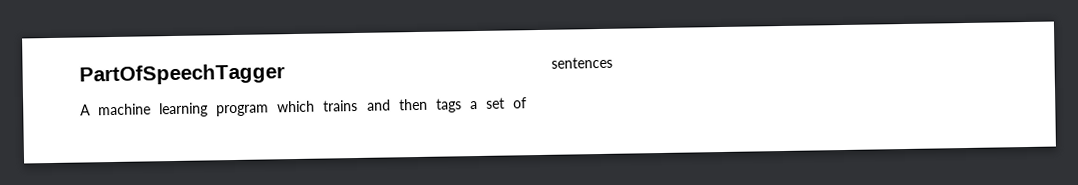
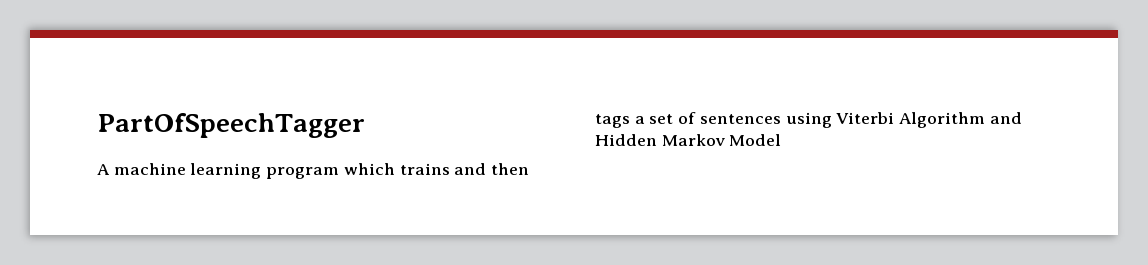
- A machine learning program which trains and then tags a set of sentences
+ A machine learning program which trains and then tags a set of sentences using Viterbi Algorithm and Hidden Markov Model

